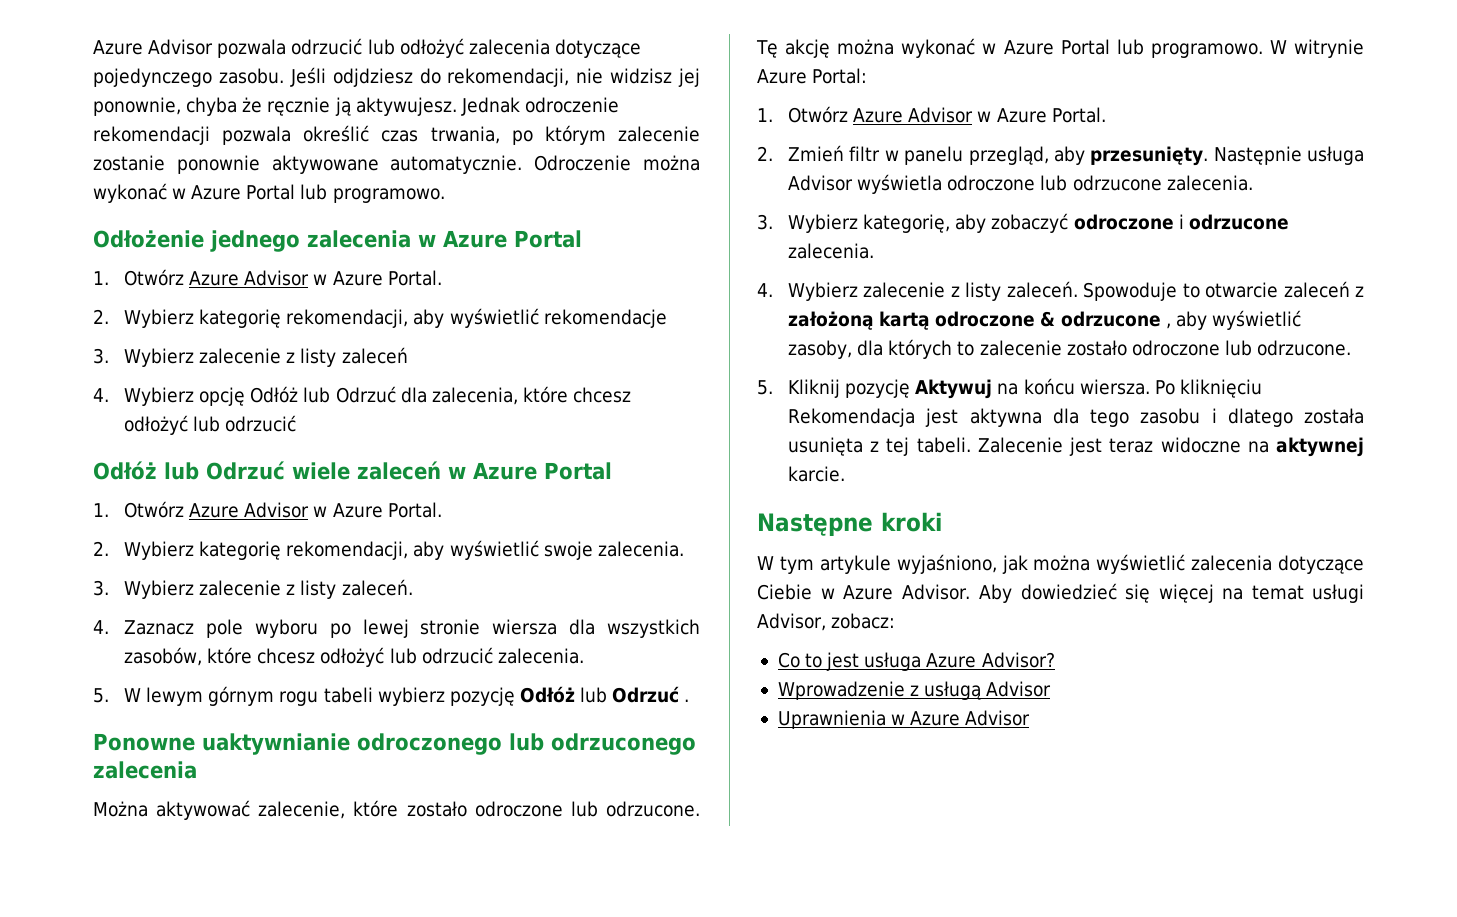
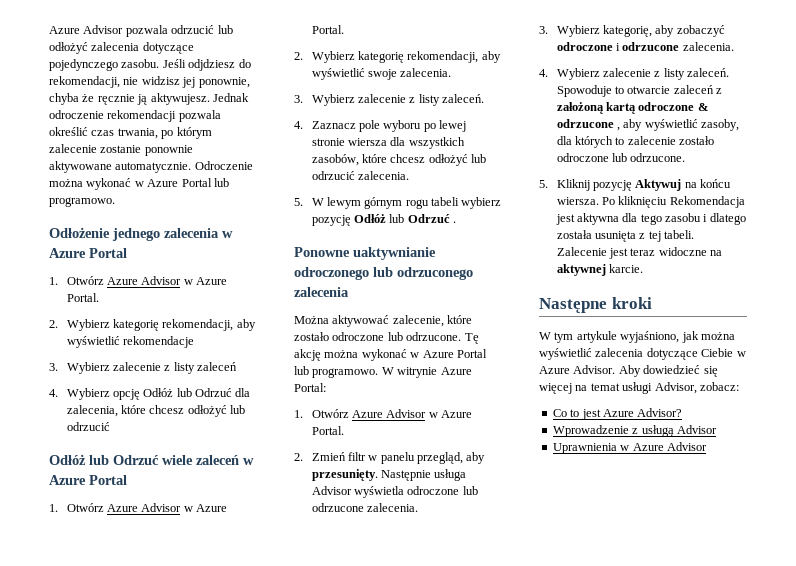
- Co to jest usługa Azure Advisor?
+ Co to jest Azure Advisor?

